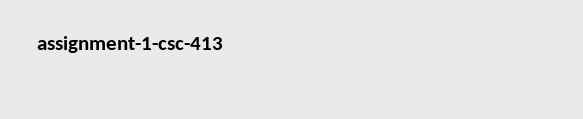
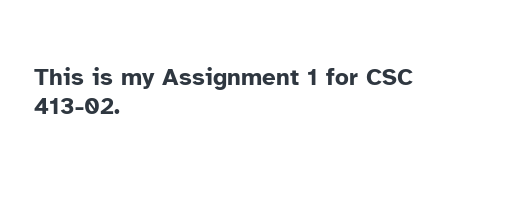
- assignment-1-csc-413
+ This is my Assignment 1 for CSC 413-02.

